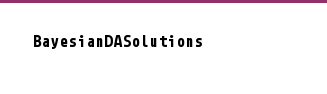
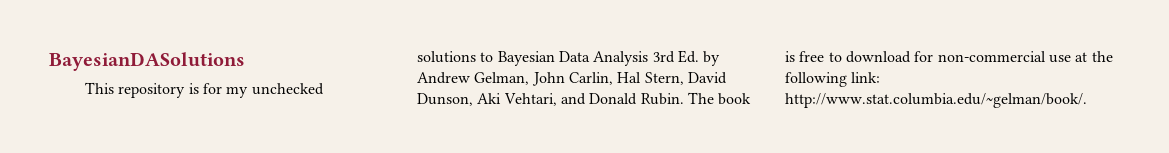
+ This repository is for my unchecked solutions to Bayesian Data Analysis 3rd Ed. by Andrew Gelman, John Carlin, Hal Stern, David Dunson, Aki Vehtari, and Donald Rubin. The book is free to download for non-commercial use at the following link: http://www.stat.columbia.edu/~gelman/book/.

